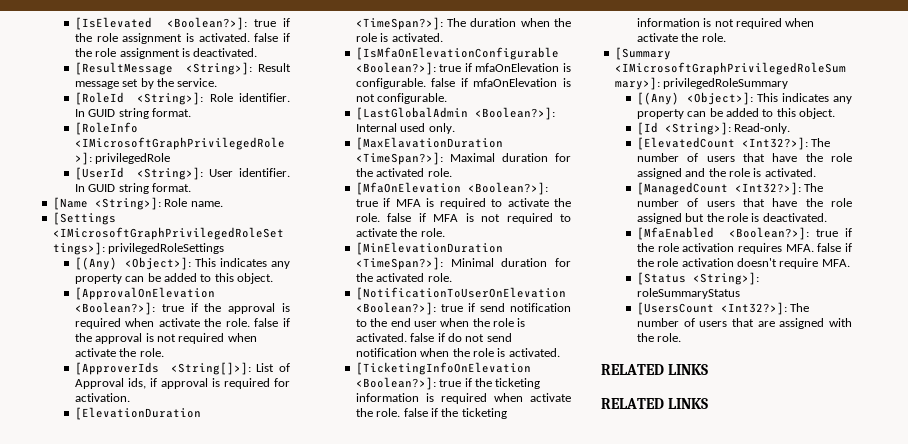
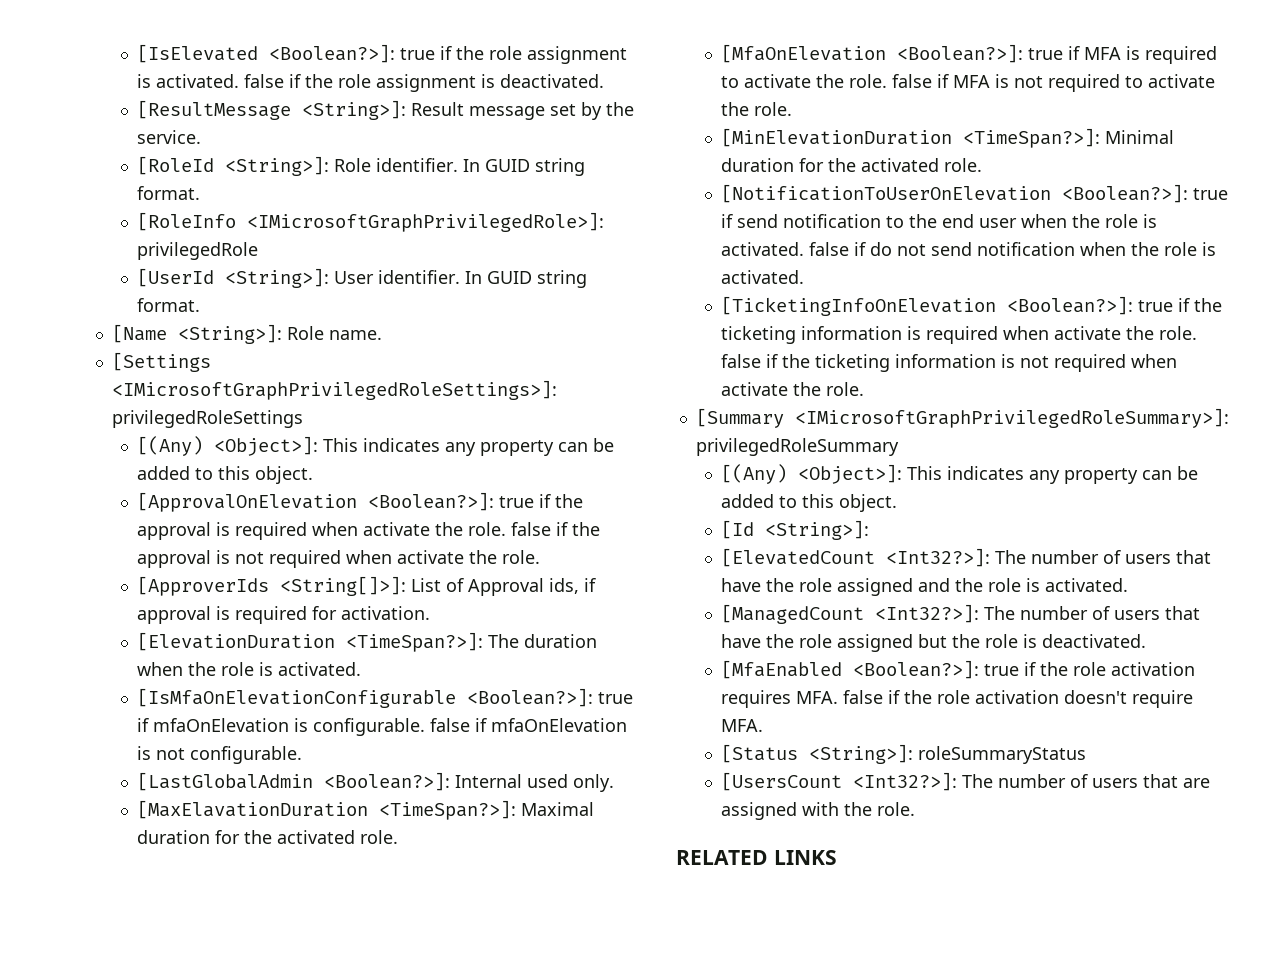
- [Id <String>]: Read-only.
+ [Id <String>]:
  [UsersCount <Int32?>]: The number of users that are assigned with the role.
- RELATED LINKS

